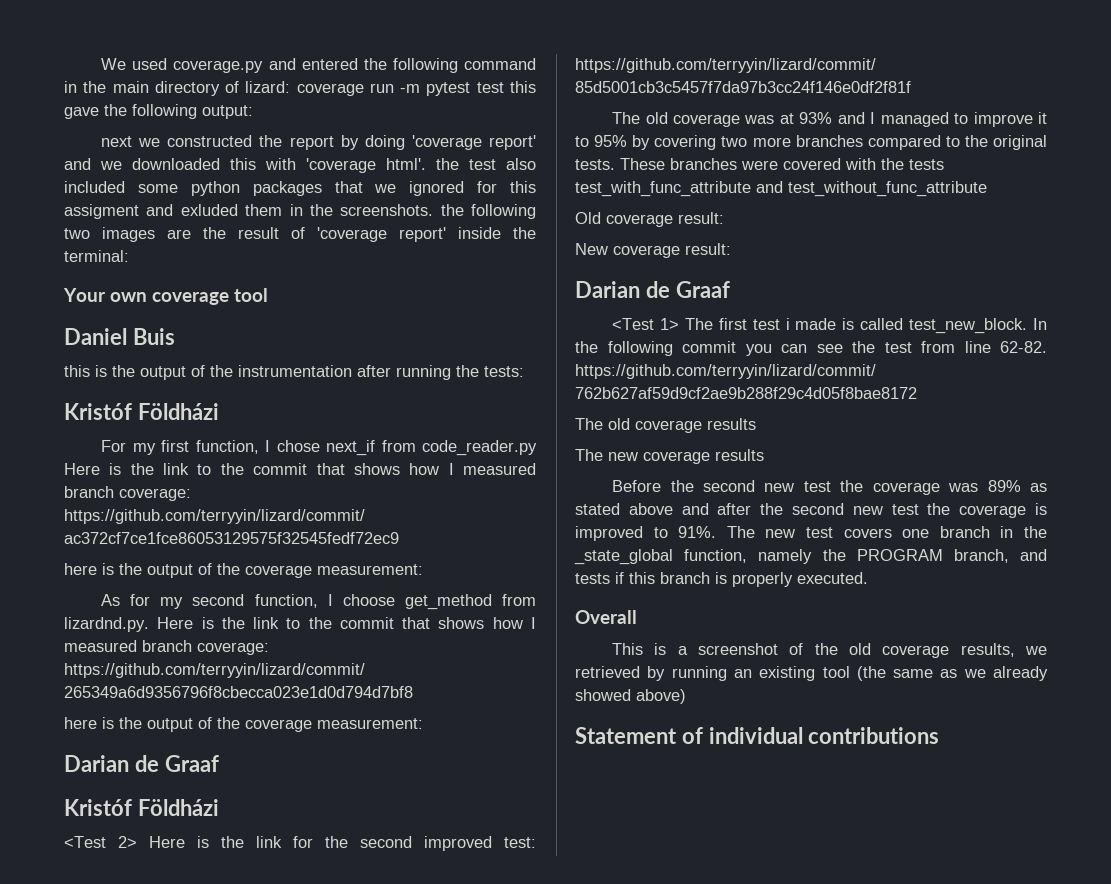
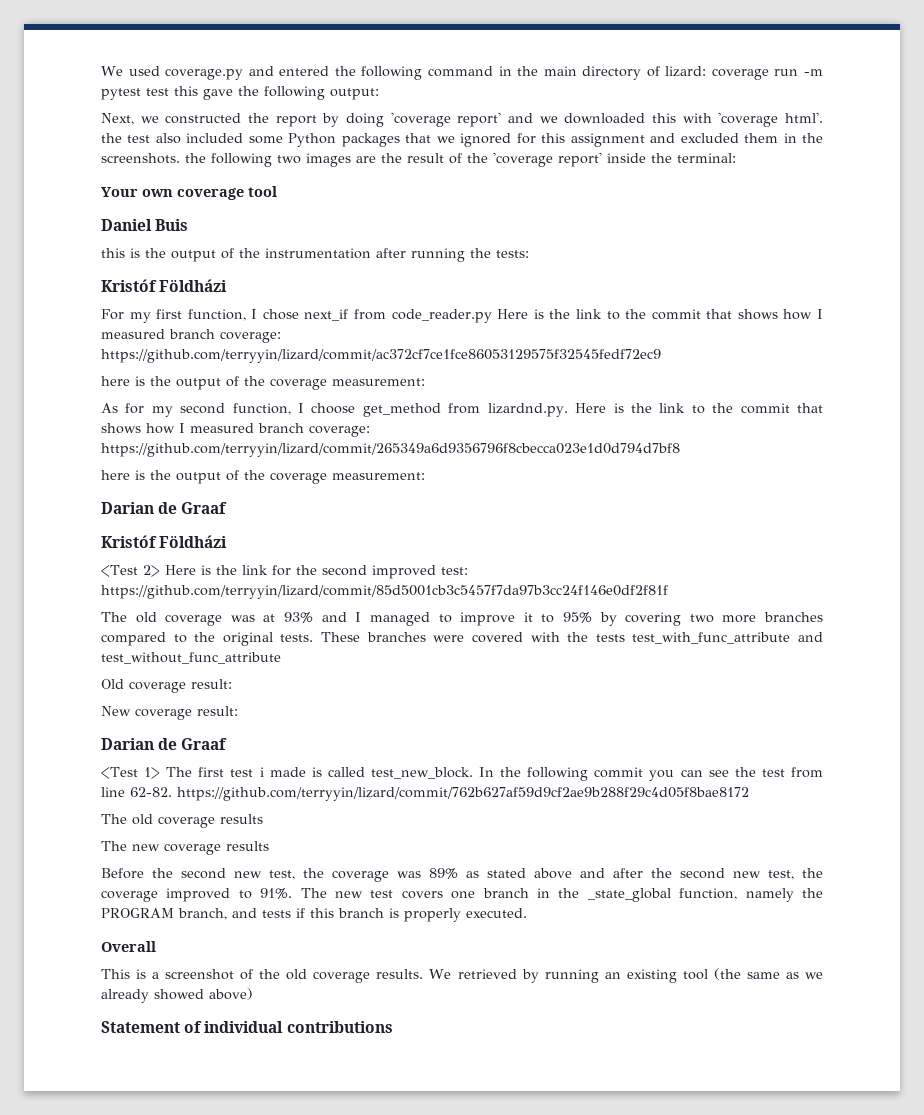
- next we constructed the report by doing 'coverage report' and we downloaded this with 'coverage html'. the test also included some python packages that we ignored for this assigment and exluded them in the screenshots. the following two images are the result of 'coverage report' inside the terminal:
+ Next, we constructed the report by doing 'coverage report' and we downloaded this with 'coverage html'. the test also included some Python packages that we ignored for this assignment and excluded them in the screenshots. the following two images are the result of the 'coverage report' inside the terminal:
- Before the second new test the coverage was 89% as stated above and after the second new test the coverage is improved to 91%.
+ Before the second new test, the coverage was 89% as stated above and after the second new test, the coverage improved to 91%.
- This is a screenshot of the old coverage results, we retrieved by running an existing tool (the same as we already showed above)
+ This is a screenshot of the old coverage results. We retrieved by running an existing tool (the same as we already showed above)

